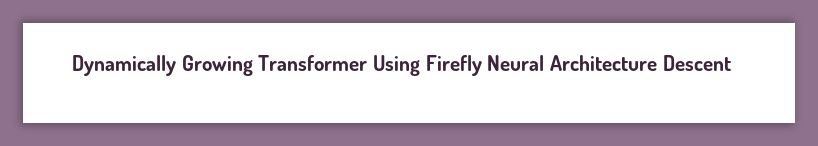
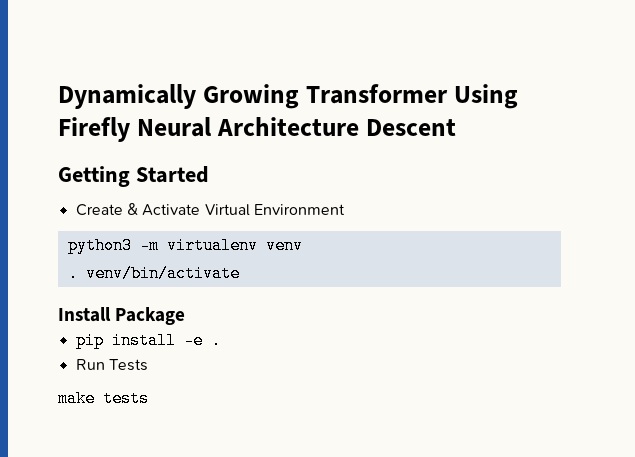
+ Getting Started
+ Create & Activate Virtual Environment
+ python3 -m virtualenv venv
+ . venv/bin/activate
+ Install Package
+ pip install -e .
+ Run Tests
+ make tests

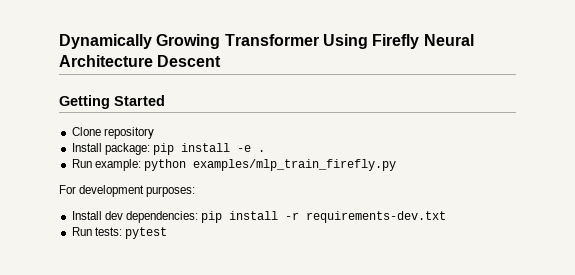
- Create & Activate Virtual Environment
- python3 -m virtualenv venv
- . venv/bin/activate
- Install Package
- pip install -e .
+ Clone repository
+ Install package: pip install -e .
- Run Tests
- make tests
+ Run example: python examples/mlp_train_firefly.py
+ For development purposes:
+ Install dev dependencies: pip install -r requirements-dev.txt
+ Run tests: pytest

